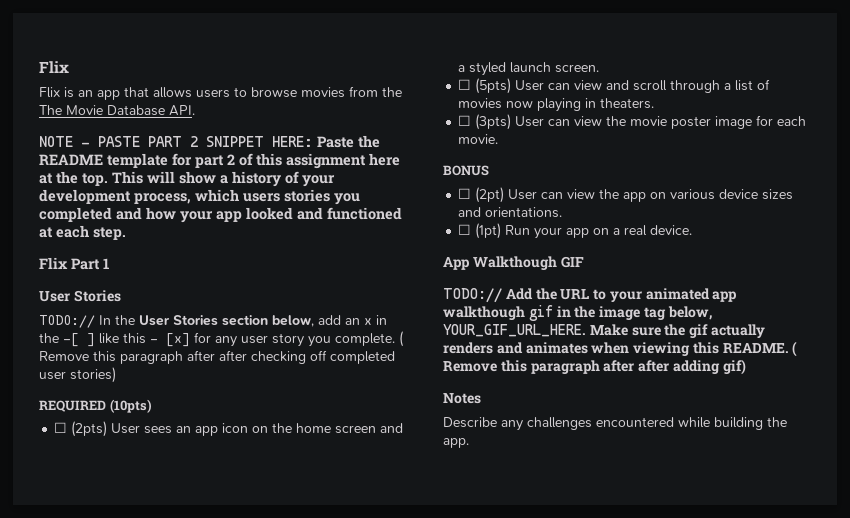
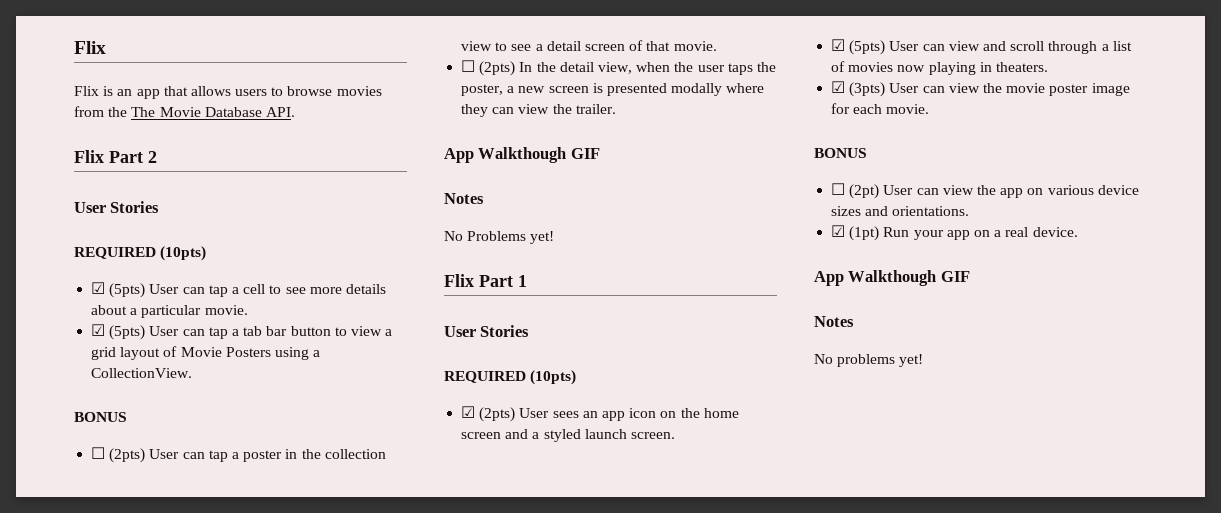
- NOTE - PASTE PART 2 SNIPPET HERE: Paste the README template for part 2 of this assignment here at the top. This will show a history of your development process, which users stories you completed and how your app looked and functioned at each step.
+ Flix Part 2
+ User Stories
+ REQUIRED (10pts)
+ ☑ (5pts) User can tap a cell to see more details about a particular movie.
+ ☑ (5pts) User can tap a tab bar button to view a grid layout of Movie Posters using a CollectionView.
+ BONUS
+ ☐ (2pts) User can tap a poster in the collection view to see a detail screen of that movie.
+ ☐ (2pts) In the detail view, when the user taps the poster, a new screen is presented modally where they can view the trailer.
+ App Walkthough GIF
+ Notes
+ No Problems yet!
  Flix Part 1
  User Stories
- TODO:// In the User Stories section below, add an x in the -[ ] like this - [x] for any user story you complete. ( Remove this paragraph after after checking off completed user stories)
  REQUIRED (10pts)
- ☐ (2pts) User sees an app icon on the home screen and a styled launch screen.
+ ☑ (2pts) User sees an app icon on the home screen and a styled launch screen.
- ☐ (5pts) User can view and scroll through a list of movies now playing in theaters.
+ ☑ (5pts) User can view and scroll through a list of movies now playing in theaters.
- ☐ (3pts) User can view the movie poster image for each movie.
+ ☑ (3pts) User can view the movie poster image for each movie.
- ☐ (1pt) Run your app on a real device.
+ ☑ (1pt) Run your app on a real device.
  App Walkthough GIF
- TODO:// Add the URL to your animated app walkthough gif in the image tag below, YOUR_GIF_URL_HERE. Make sure the gif actually renders and animates when viewing this README. ( Remove this paragraph after after adding gif)
  Notes
- Describe any challenges encountered while building the app.
+ No problems yet!

